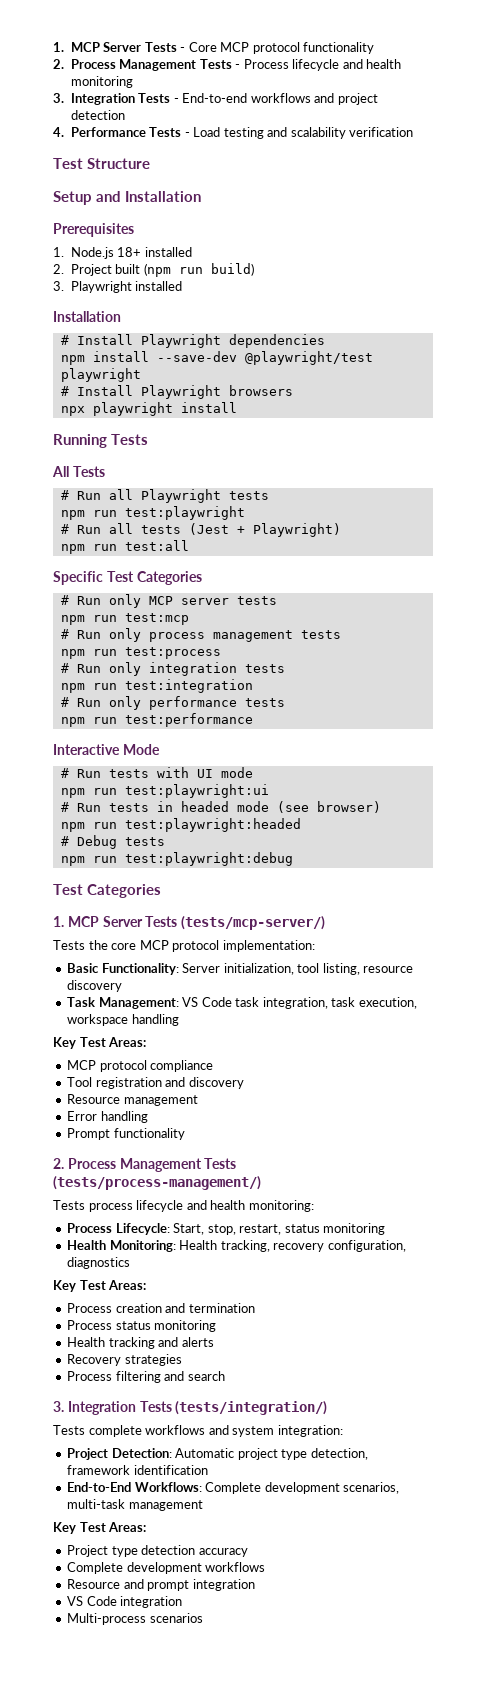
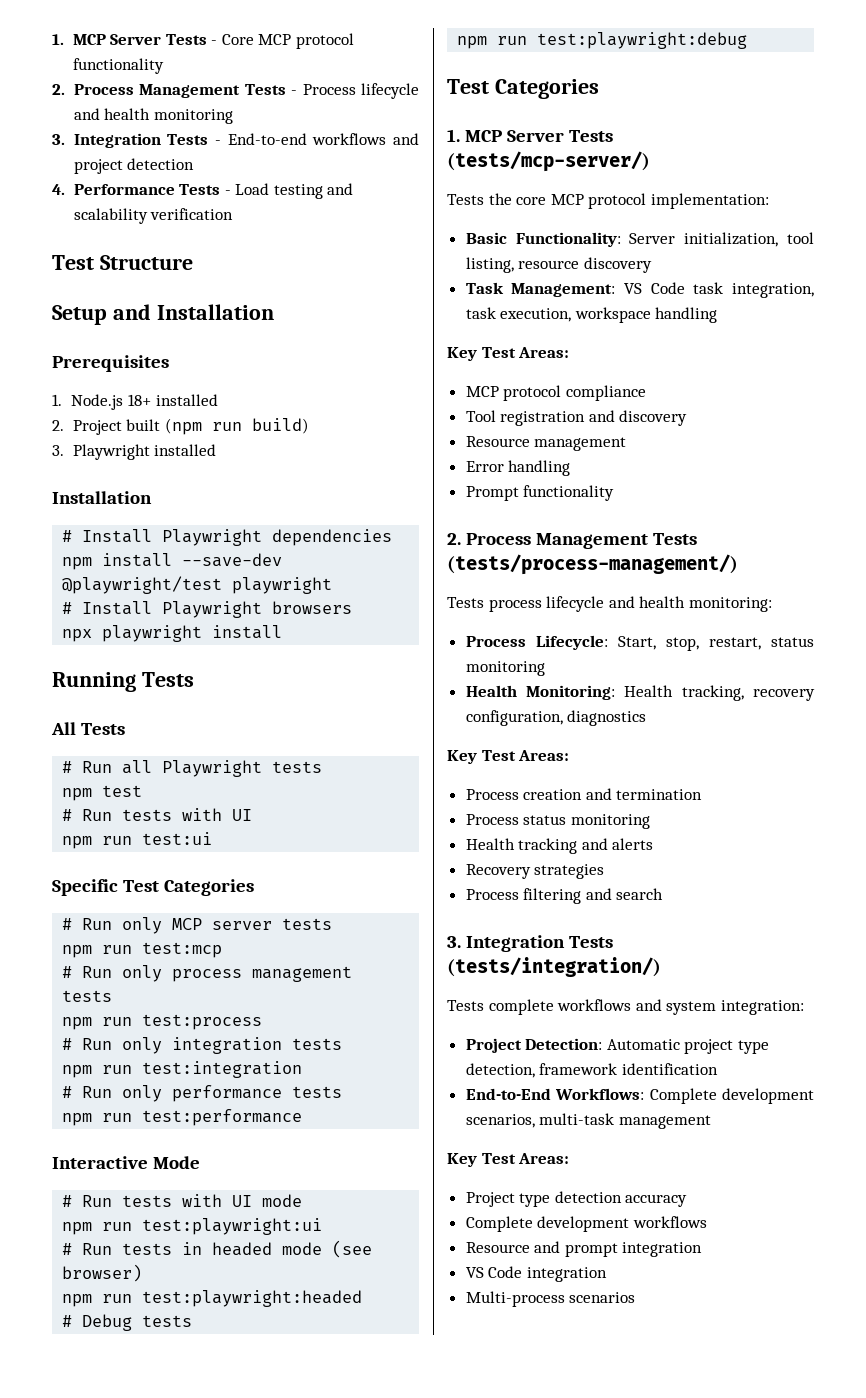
- npm run test:playwright
- # Run all tests (Jest + Playwright)
- npm run test:all
+ npm test
+ # Run tests with UI
+ npm run test:ui

